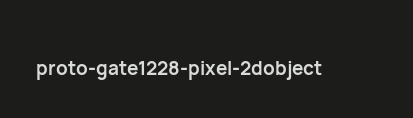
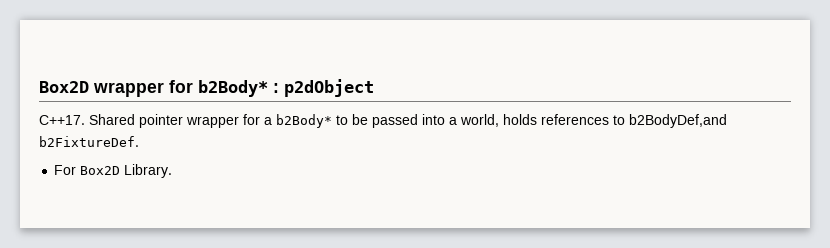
- proto-gate1228-pixel-2dobject
+ Box2D wrapper for b2Body* : p2dObject
+ C++17. Shared pointer wrapper for a b2Body* to be passed into a world, holds references to b2BodyDef,and b2FixtureDef.
+ For Box2D Library.

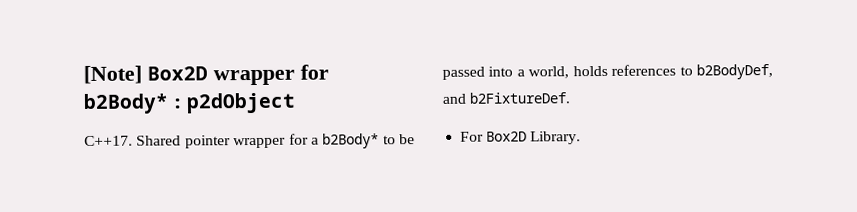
- Box2D wrapper for b2Body* : p2dObject
+ [Note] Box2D wrapper for b2Body* : p2dObject
- Shared pointer wrapper for a b2Body* to be passed into a world, holds references to b2BodyDef,and b2FixtureDef.
+ Shared pointer wrapper for a b2Body* to be passed into a world, holds references to b2BodyDef, and b2FixtureDef.

